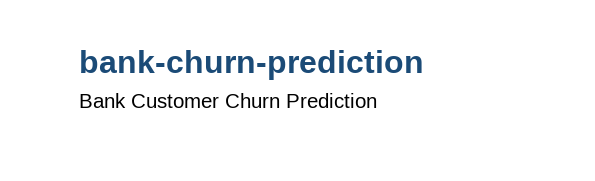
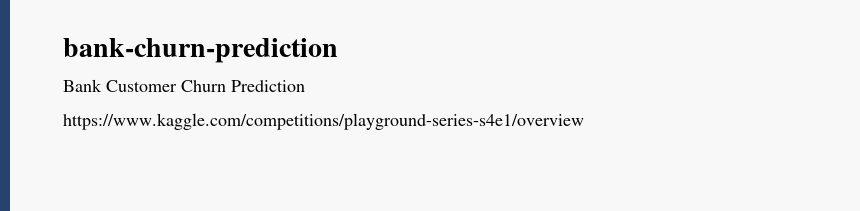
+ https://www.kaggle.com/competitions/playground-series-s4e1/overview

